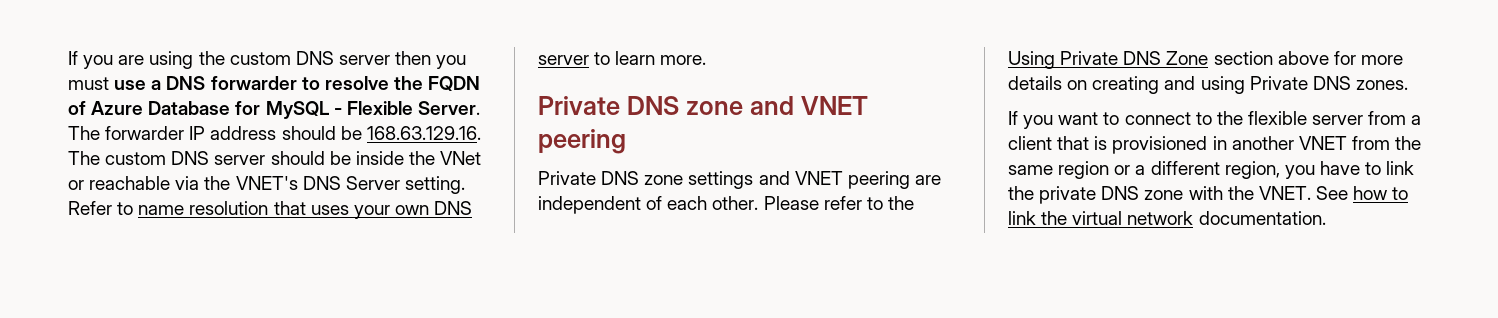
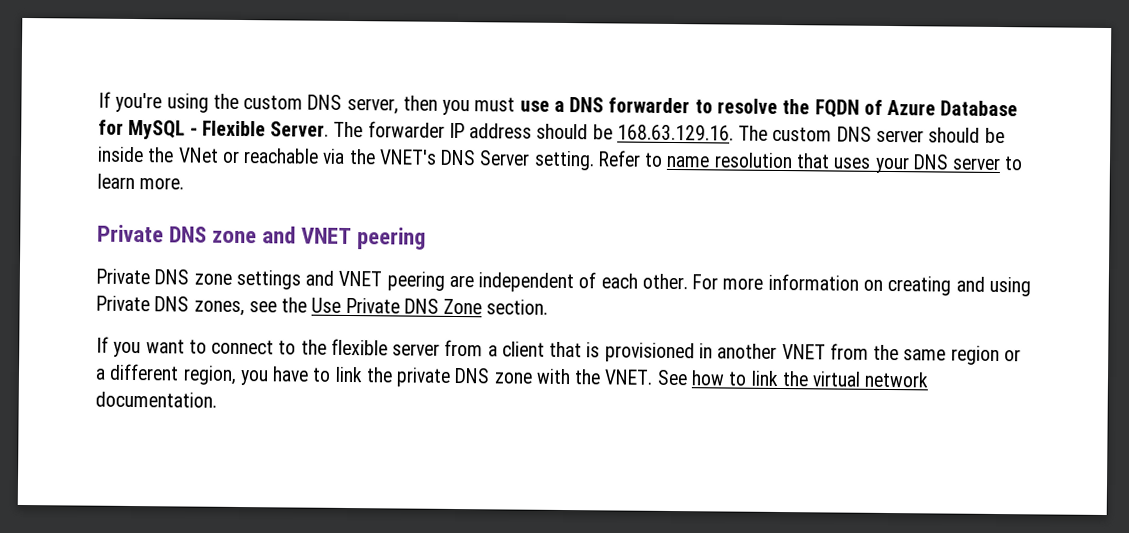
- If you are using the custom DNS server then you must use a DNS forwarder to resolve the FQDN of Azure Database for MySQL - Flexible Server.
+ If you're using the custom DNS server, then you must use a DNS forwarder to resolve the FQDN of Azure Database for MySQL - Flexible Server.
- Refer to name resolution that uses your own DNS server to learn more.
+ Refer to name resolution that uses your DNS server to learn more.
- Please refer to the Using Private DNS Zone section above for more details on creating and using Private DNS zones.
+ For more information on creating and using Private DNS zones, see the Use Private DNS Zone section.

